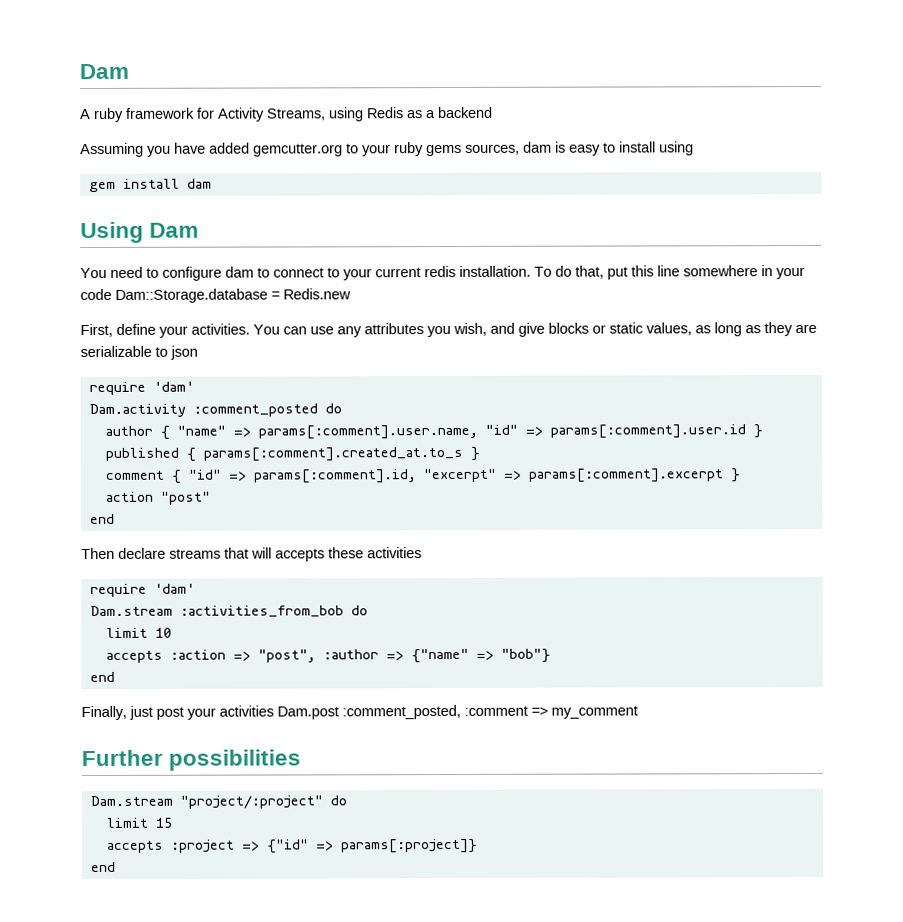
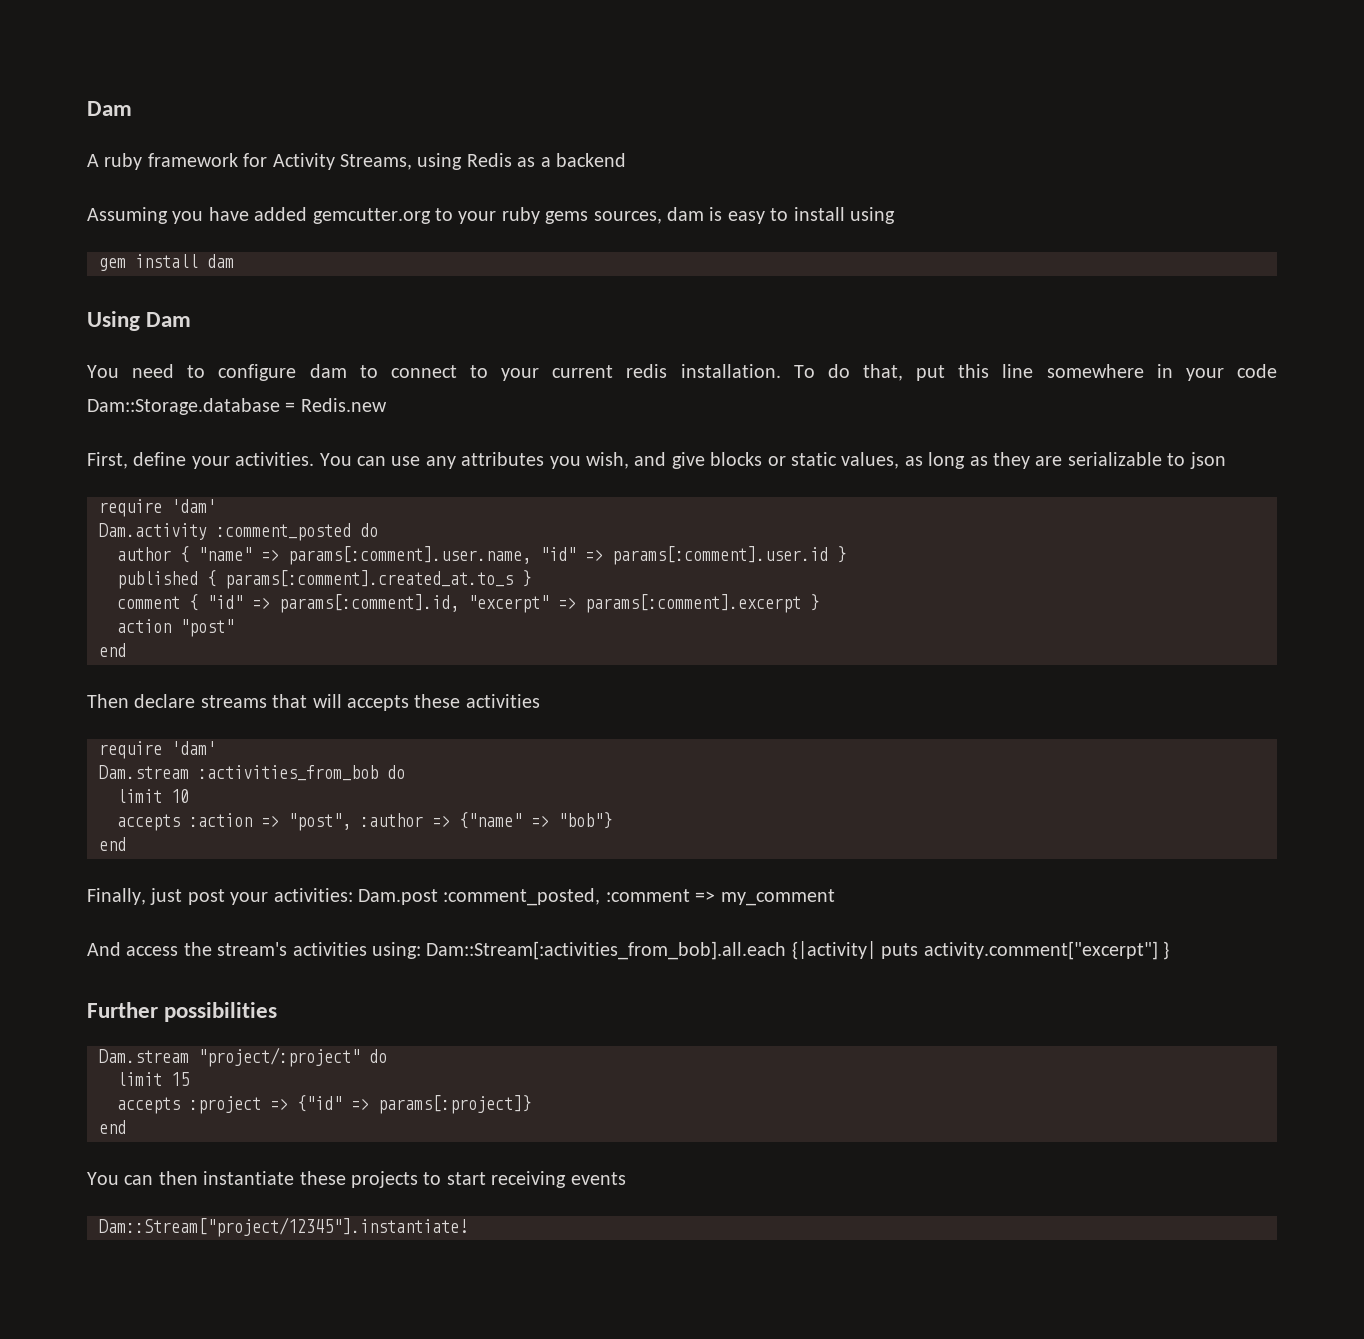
- Finally, just post your activities Dam.post :comment_posted, :comment => my_comment
+ Finally, just post your activities: Dam.post :comment_posted, :comment => my_comment
+ And access the stream's activities using: Dam::Stream[:activities_from_bob].all.each {|activity| puts activity.comment["excerpt"] }
+ You can then instantiate these projects to start receiving events
+ Dam::Stream["project/12345"].instantiate!

